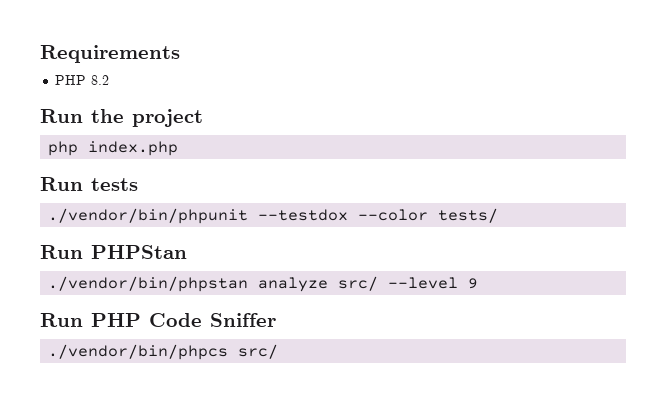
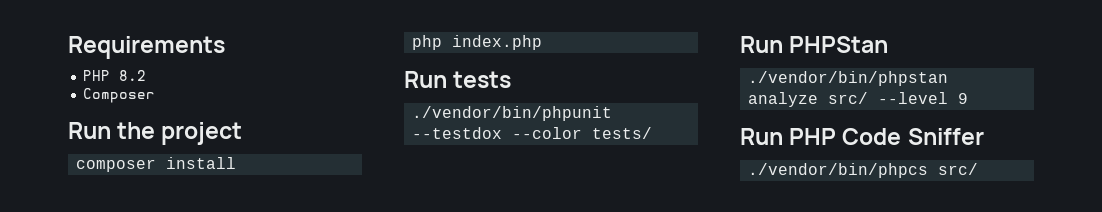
+ Composer
+ composer install

